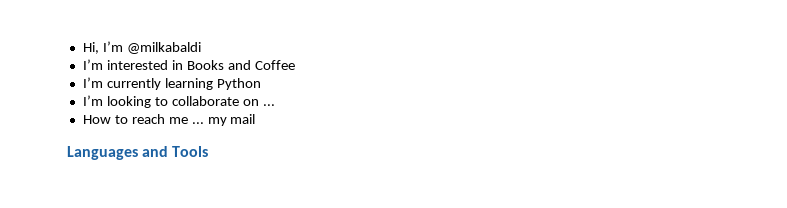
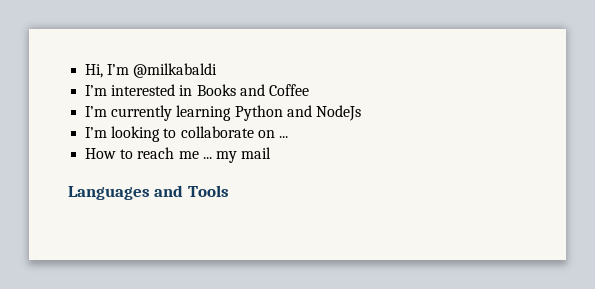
- I’m currently learning Python
+ I’m currently learning Python and NodeJs

